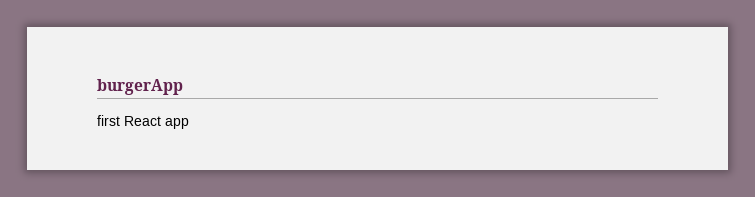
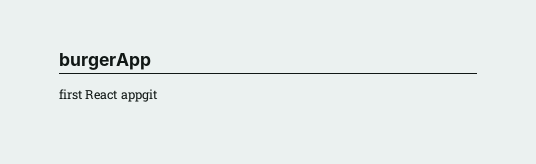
- first React app
+ first React appgit

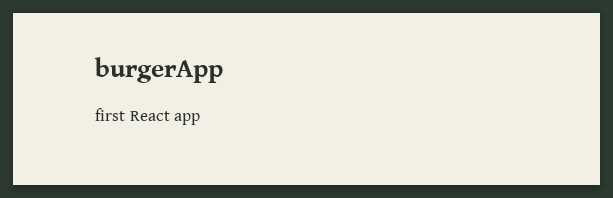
- first React appgit
+ first React app

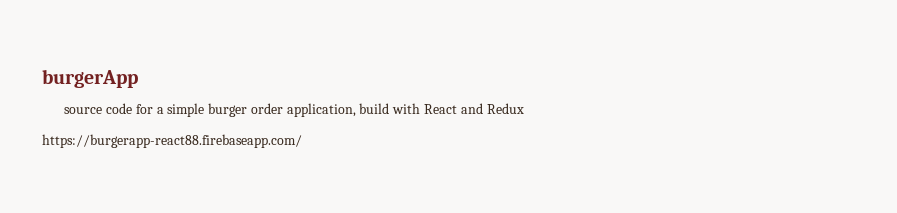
- first React app
+ source code for a simple burger order application, build with React and Redux
+ https://burgerapp-react88.firebaseapp.com/

